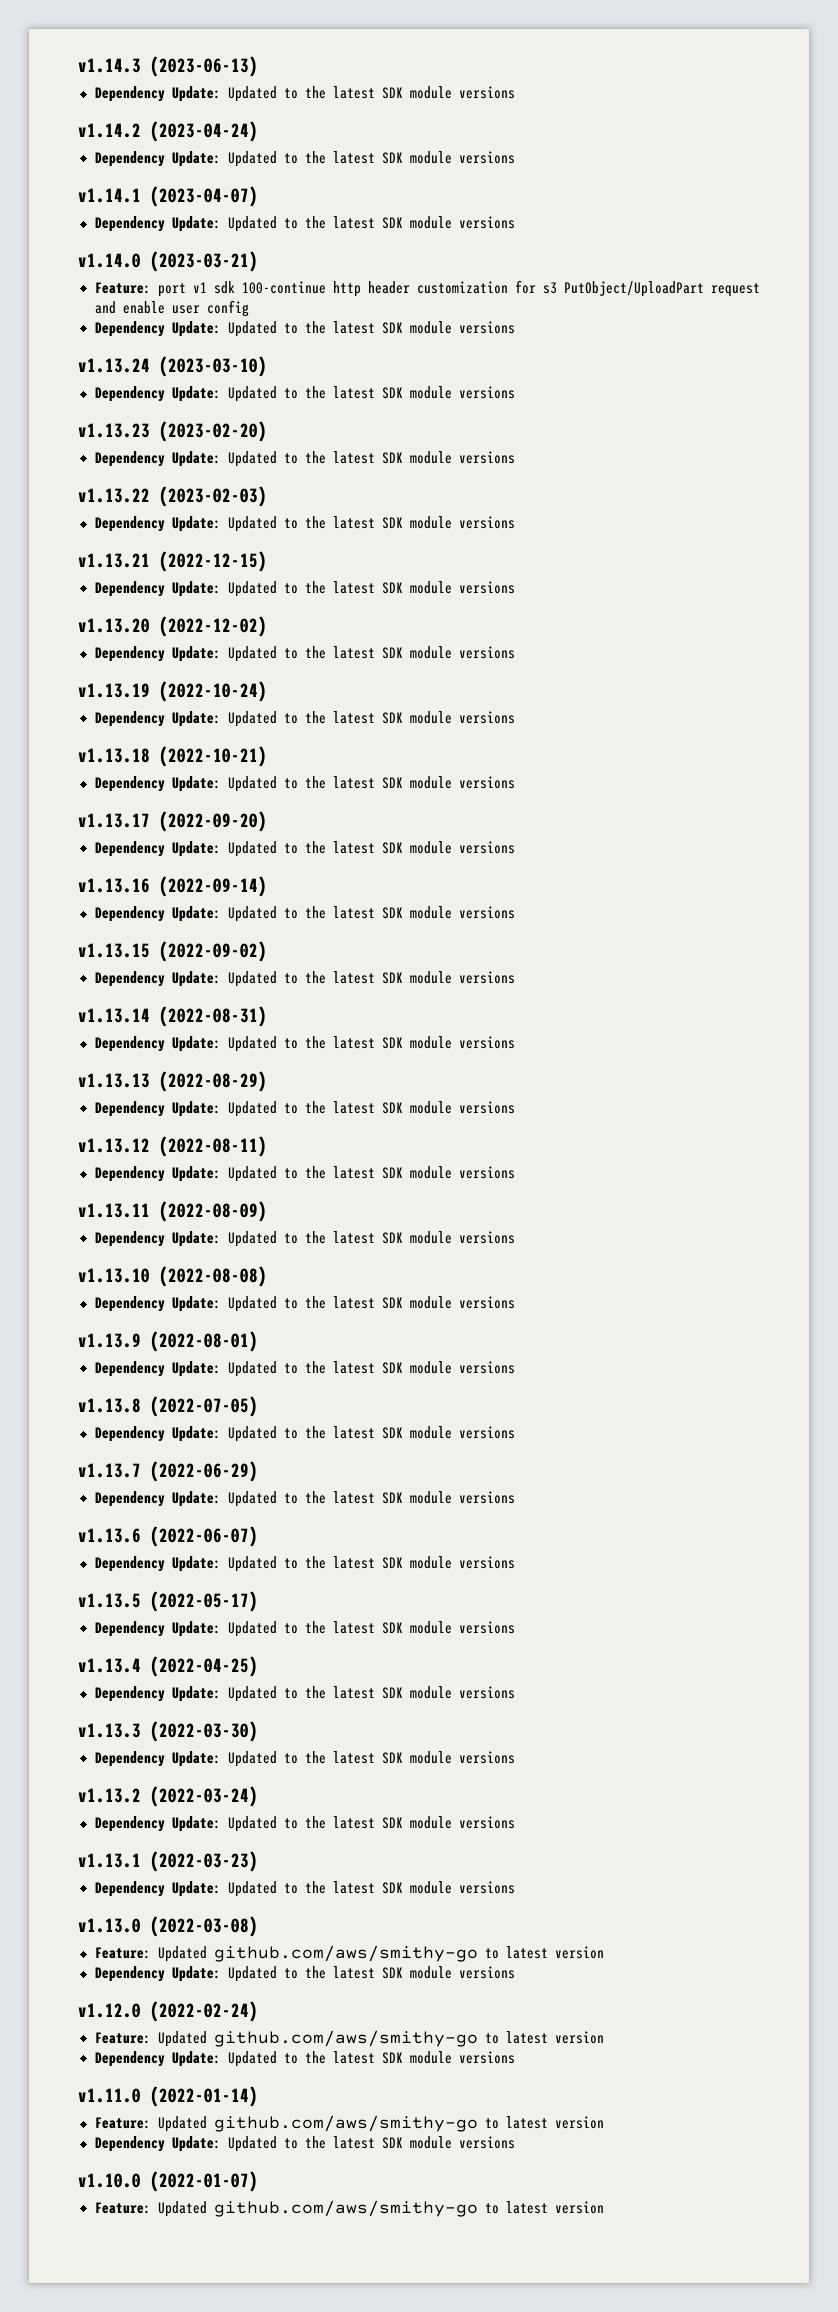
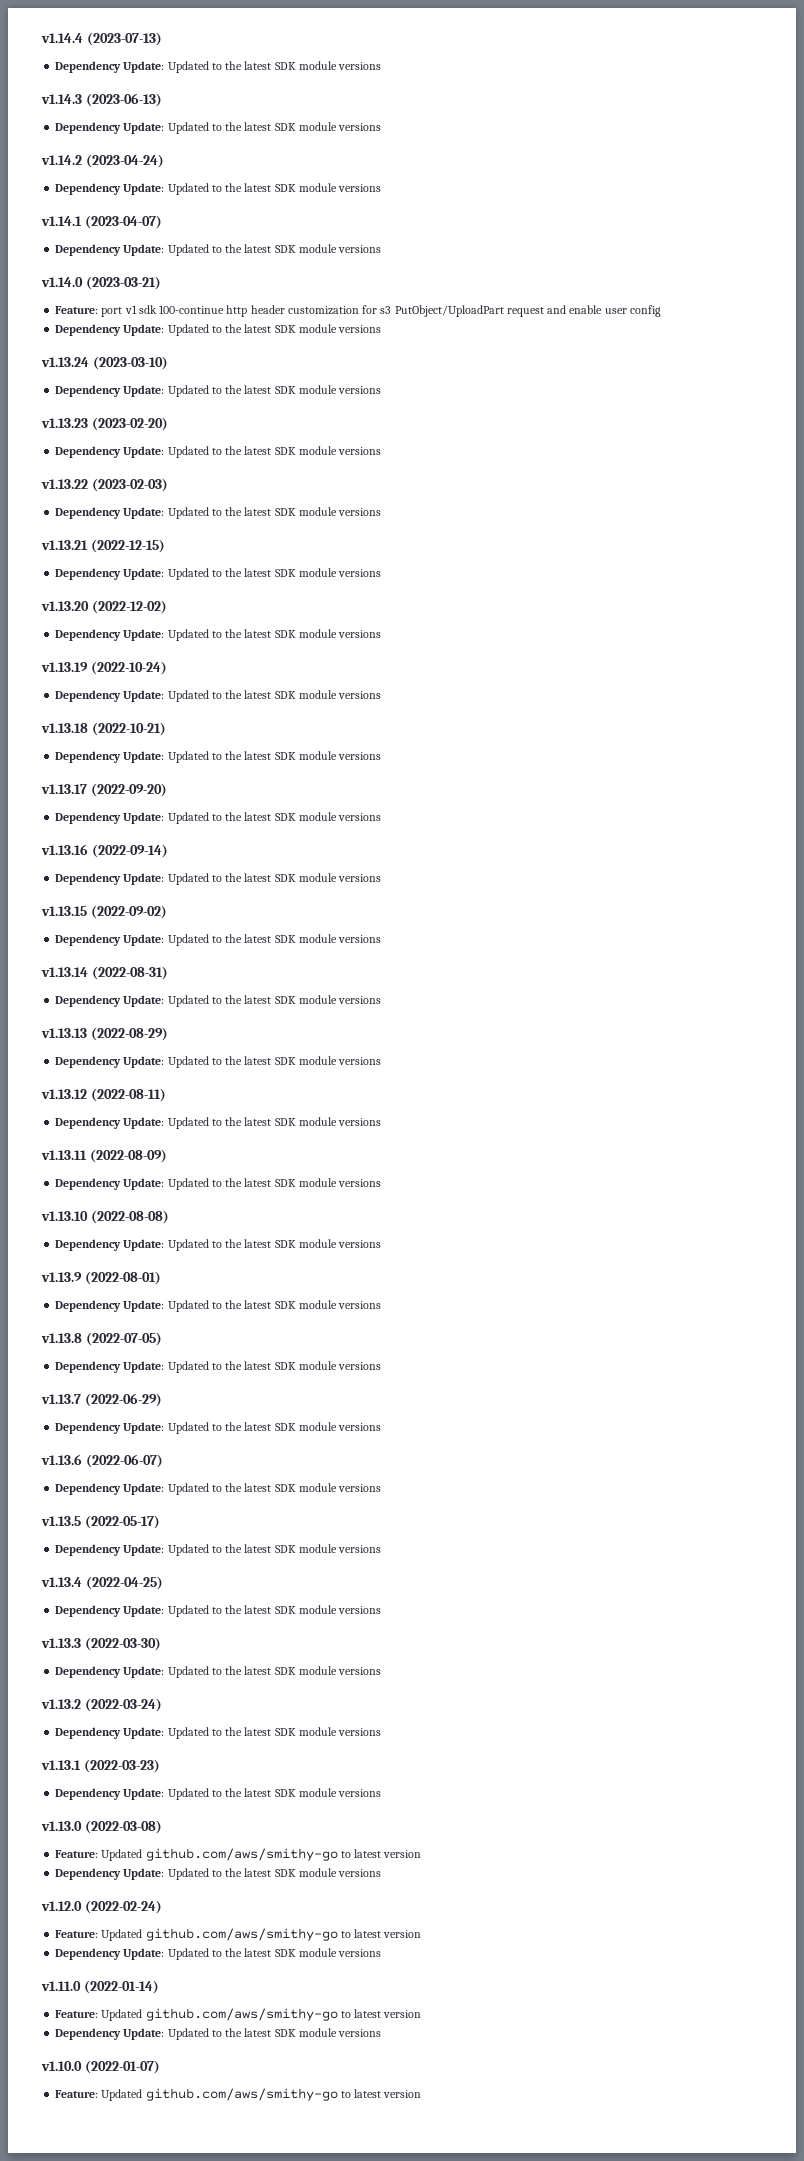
+ v1.14.4 (2023-07-13)
+ Dependency Update: Updated to the latest SDK module versions

